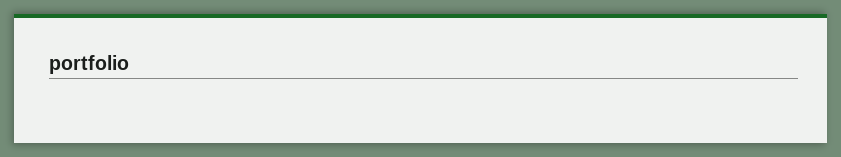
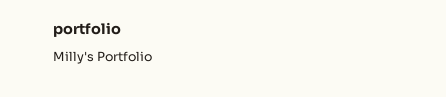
+ Milly's Portfolio

